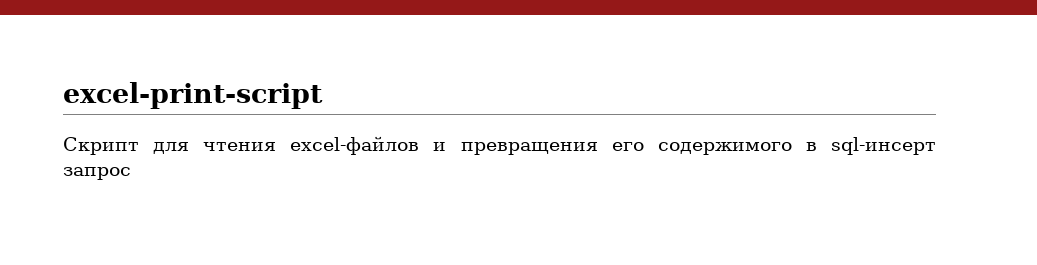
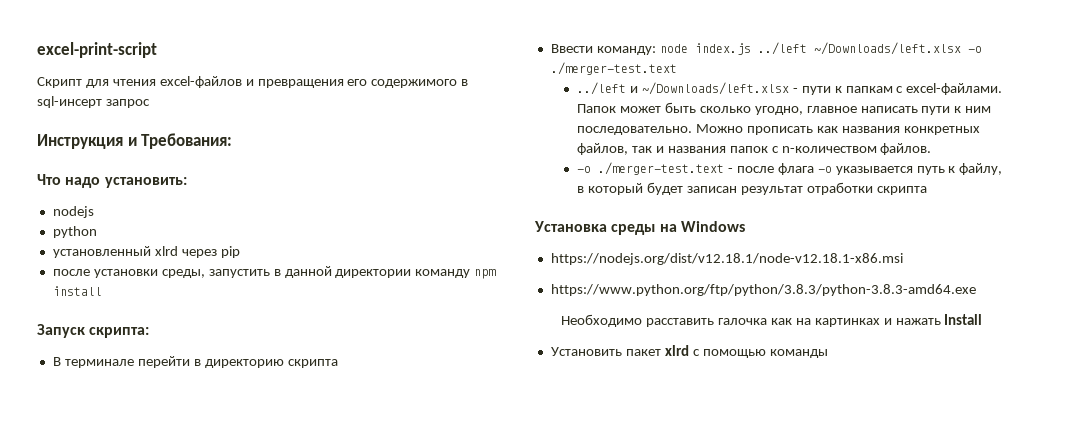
+ Инструкция и Требования:
+ Что надо установить:
+ nodejs
+ python
+ установленный xlrd через pip
+ после установки среды, запустить в данной директории команду npm install
+ Запуск скрипта:
+ В терминале перейти в директорию скрипта
+ Ввести команду: node index.js ../left ~/Downloads/left.xlsx -o ./merger-test.text
+ ../left и ~/Downloads/left.xlsx - пути к папкам с excel-файлами. Папок может быть сколько угодно, главное написать пути к ним последовательно. Можно прописать как названия конкретных файлов, так и названия папок с n-количеством файлов.
+ -o ./merger-test.text - после флага -o указывается путь к файлу, в который будет записан результат отработки скрипта
+ Установка среды на Windows
+ https://nodejs.org/dist/v12.18.1/node-v12.18.1-x86.msi
+ https://www.python.org/ftp/python/3.8.3/python-3.8.3-amd64.exe
+ Необходимо расставить галочка как на картинках и нажать Install
+ Установить пакет xlrd с помощью команды

